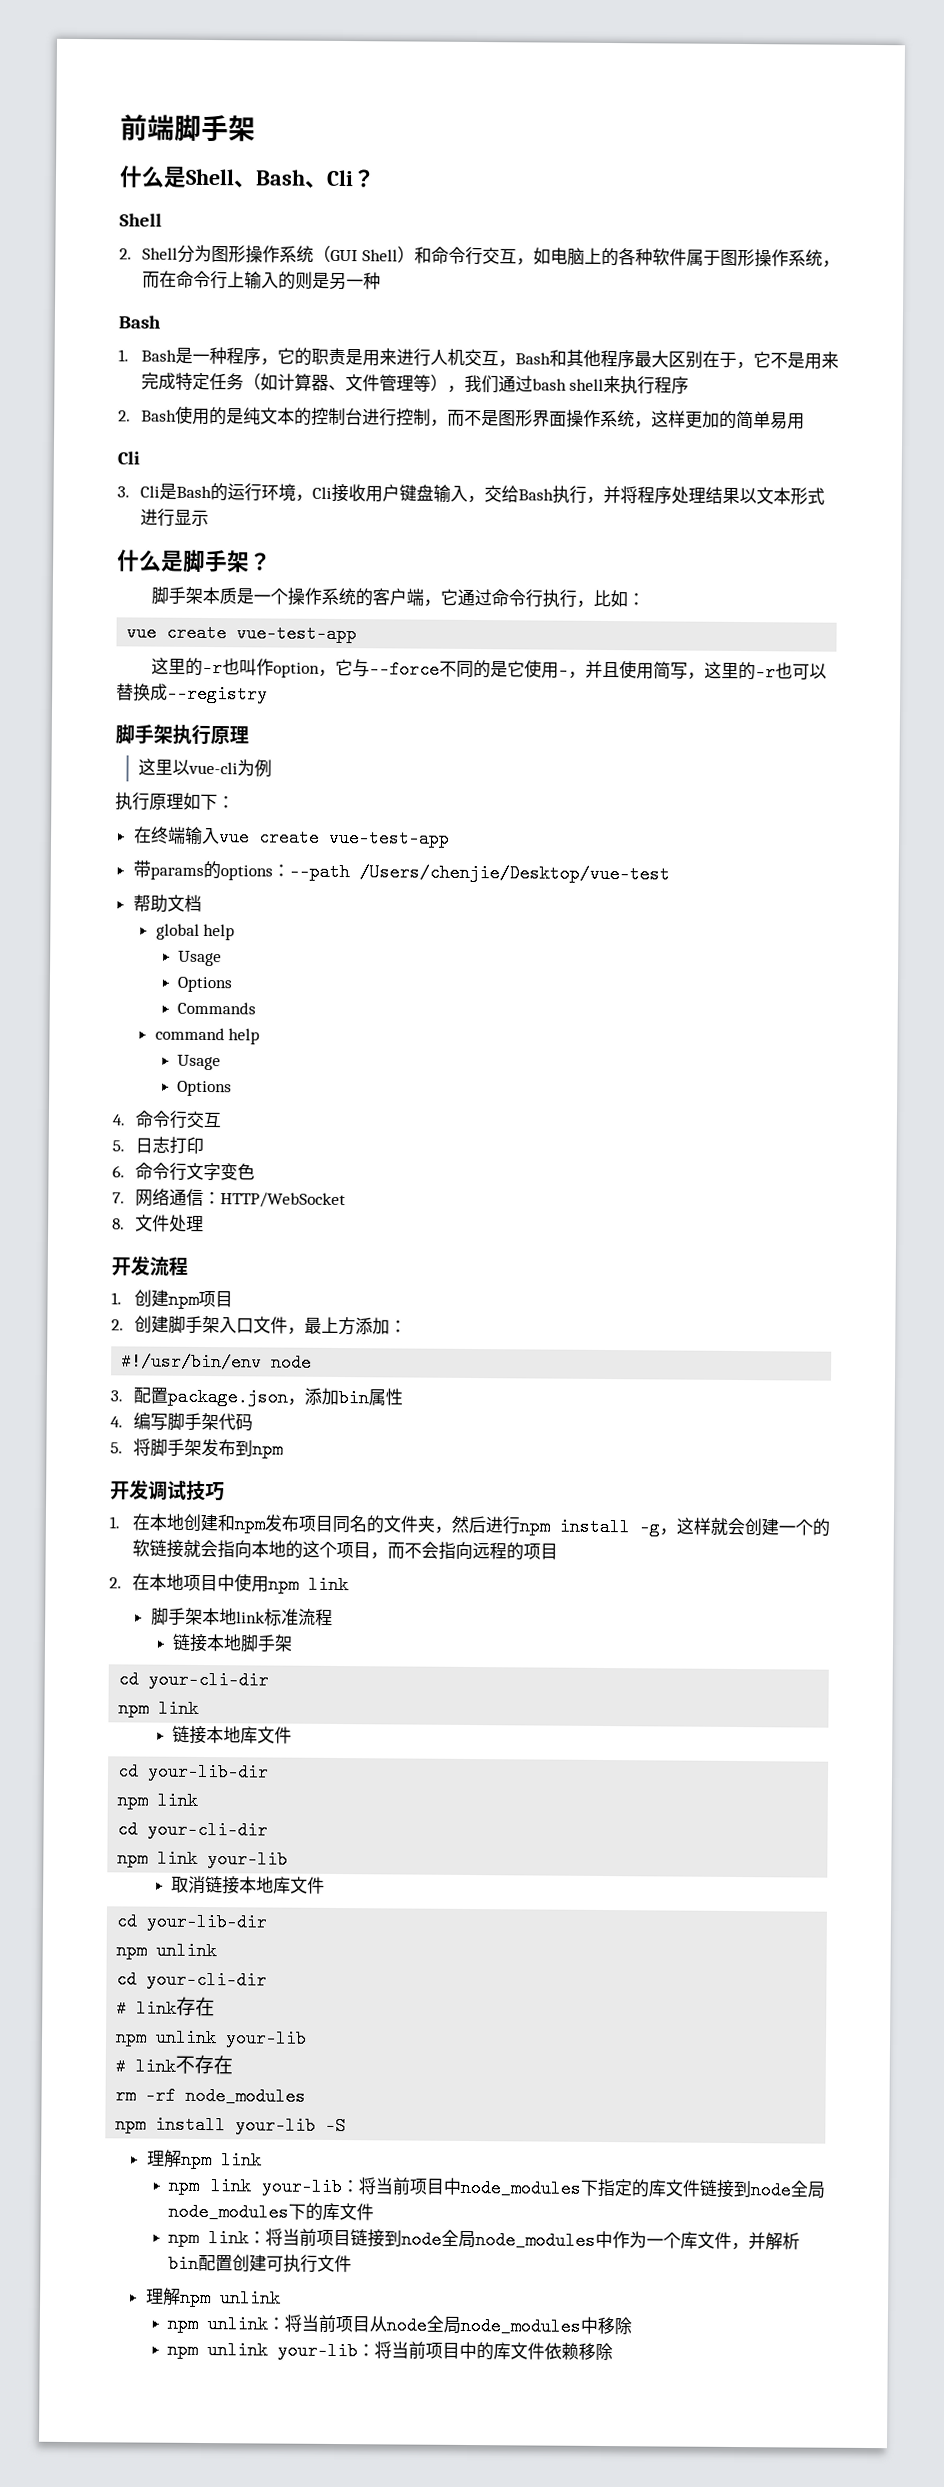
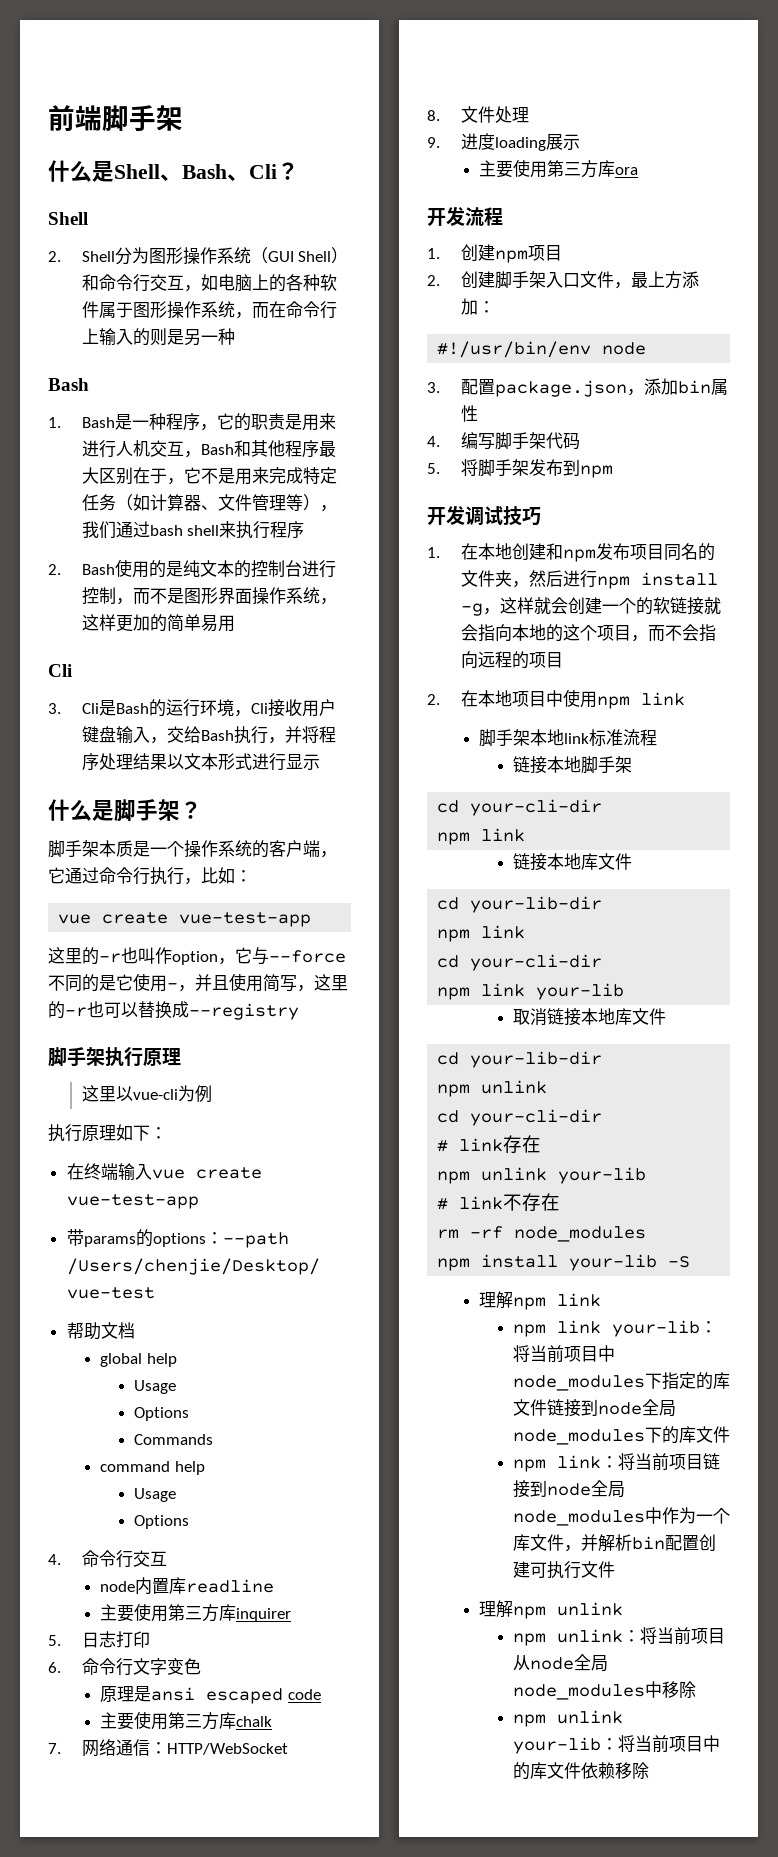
+ node内置库readline
+ 主要使用第三方库inquirer
+ 原理是ansi escaped code
+ 主要使用第三方库chalk
+ 9.进度loading展示
+ 主要使用第三方库ora

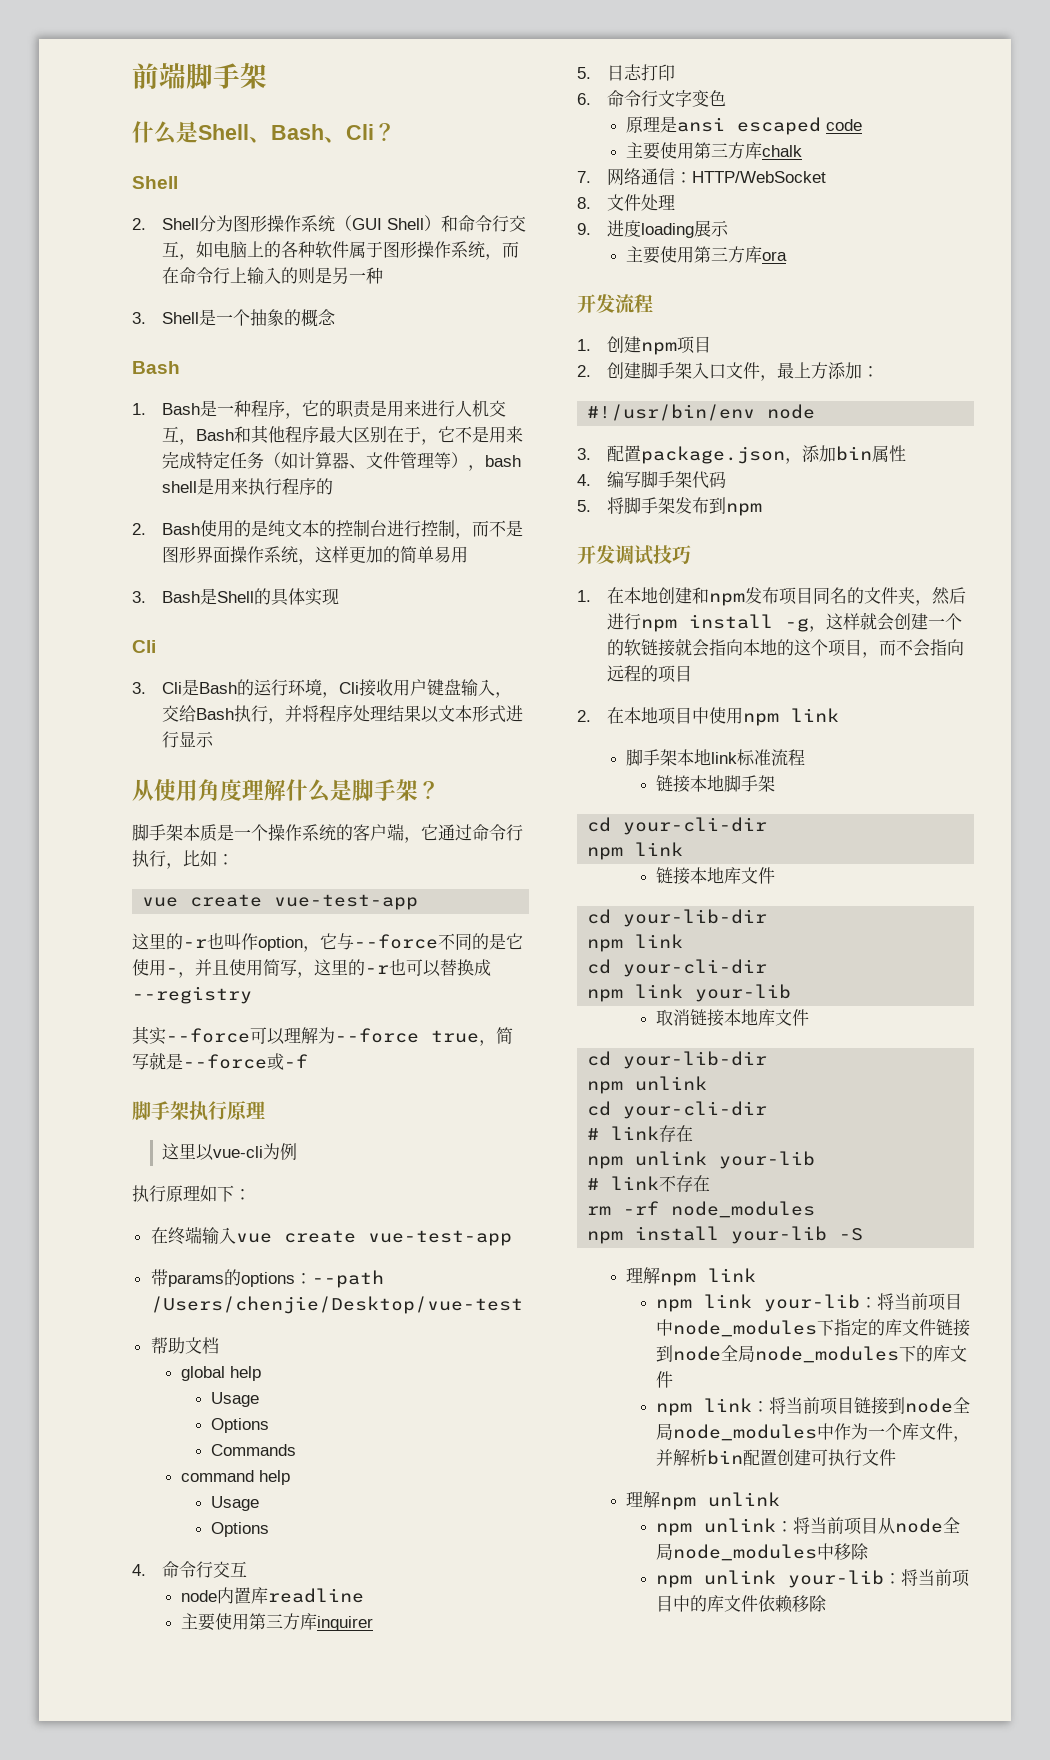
+ 3. Shell是一个抽象的概念
- 1. Bash是一种程序，它的职责是用来进行人机交互，Bash和其他程序最大区别在于，它不是用来完成特定任务（如计算器、文件管理等），我们通过bash shell来执行程序
+ 1. Bash是一种程序，它的职责是用来进行人机交互，Bash和其他程序最大区别在于，它不是用来完成特定任务（如计算器、文件管理等），bash shell是用来执行程序的
+ 3. Bash是Shell的具体实现
- 什么是脚手架？
+ 从使用角度理解什么是脚手架？
+ 其实--force可以理解为--force true，简写就是--force或-f

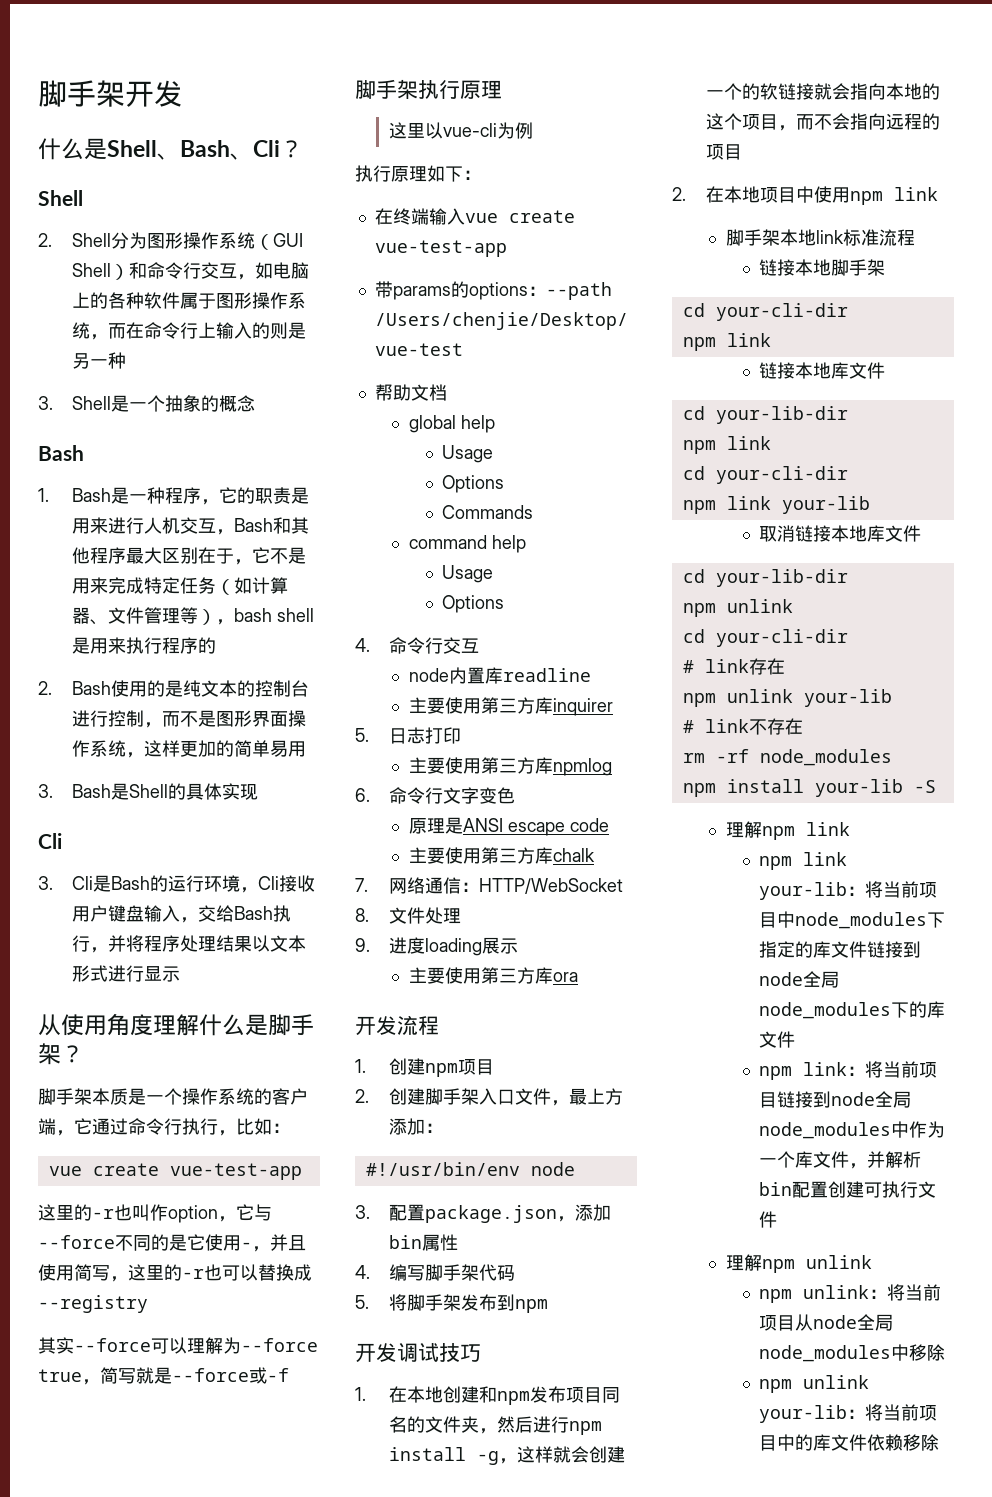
- 前端脚手架
+ 脚手架开发
+ 主要使用第三方库npmlog
- 原理是ansi escaped code
+ 原理是ANSI escape code

